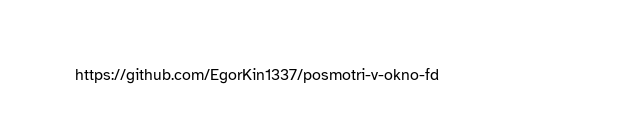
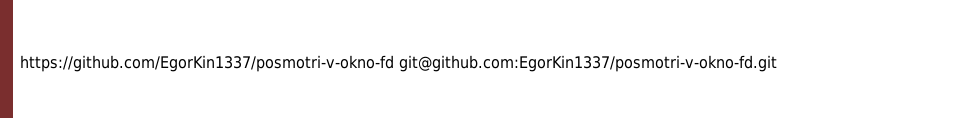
- https://github.com/EgorKin1337/posmotri-v-okno-fd
+ https://github.com/EgorKin1337/posmotri-v-okno-fd git@github.com:EgorKin1337/posmotri-v-okno-fd.git

